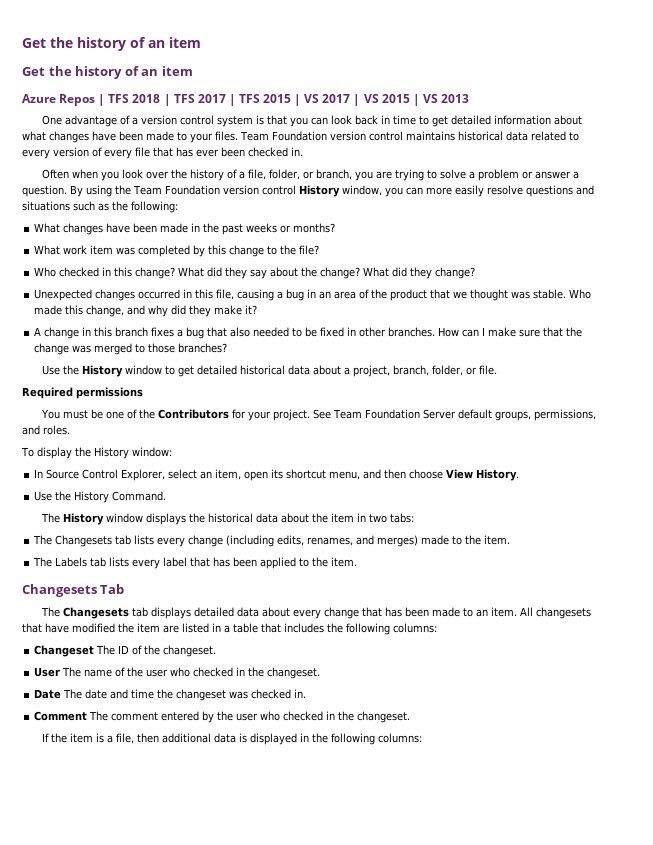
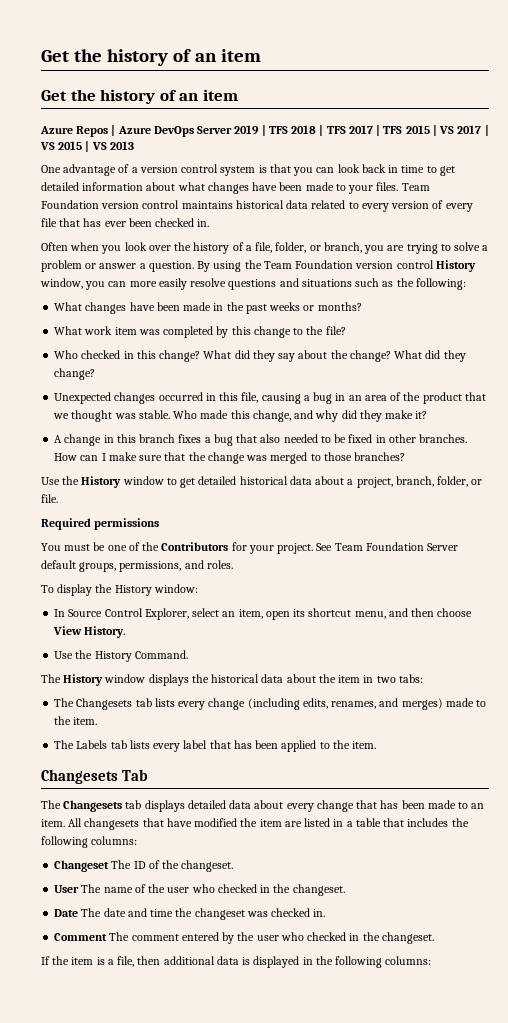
- Azure Repos | TFS 2018 | TFS 2017 | TFS 2015 | VS 2017 | VS 2015 | VS 2013
+ Azure Repos | Azure DevOps Server 2019 | TFS 2018 | TFS 2017 | TFS 2015 | VS 2017 | VS 2015 | VS 2013

